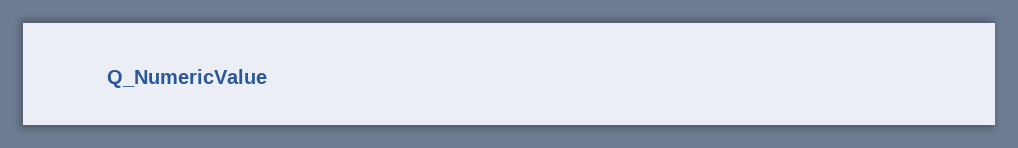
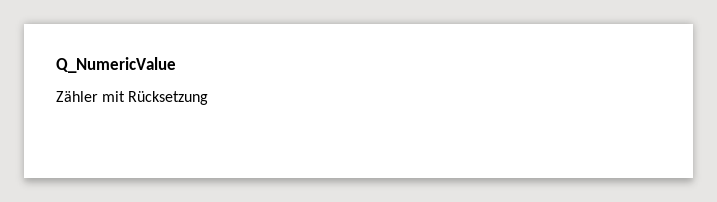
+ Zähler mit Rücksetzung

